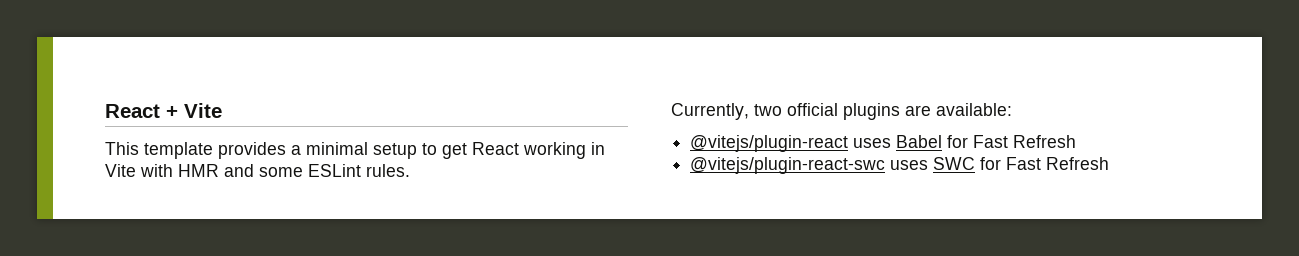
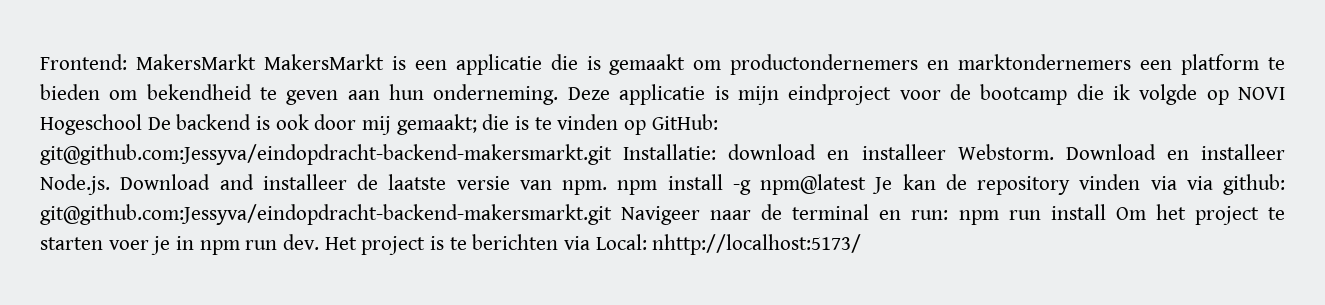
- React + Vite
- This template provides a minimal setup to get React working in Vite with HMR and some ESLint rules.
- Currently, two official plugins are available:
- @vitejs/plugin-react uses Babel for Fast Refresh
- @vitejs/plugin-react-swc uses SWC for Fast Refresh
+ Frontend: MakersMarkt MakersMarkt is een applicatie die is gemaakt om productondernemers en marktondernemers een platform te bieden om bekendheid te geven aan hun onderneming. Deze applicatie is mijn eindproject voor de bootcamp die ik volgde op NOVI Hogeschool De backend is ook door mij gemaakt; die is te vinden op GitHub: git@github.com:Jessyva/eindopdracht-backend-makersmarkt.git Installatie: download en installeer Webstorm. Download en installeer Node.js. Download and installeer de laatste versie van npm. npm install -g npm@latest Je kan de repository vinden via via github: git@github.com:Jessyva/eindopdracht-backend-makersmarkt.git Navigeer naar de terminal en run: npm run install Om het project te starten voer je in npm run dev. Het project is te berichten via Local: nhttp://localhost:5173/

